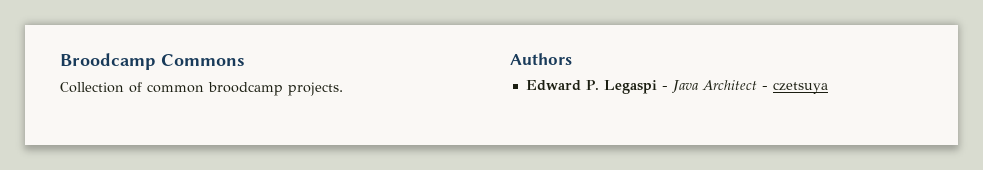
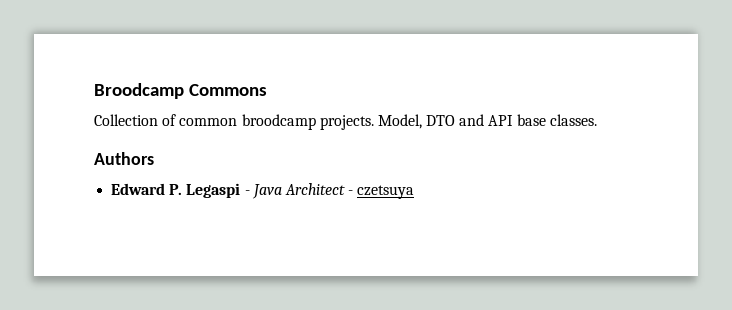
+ Model, DTO and API base classes.

